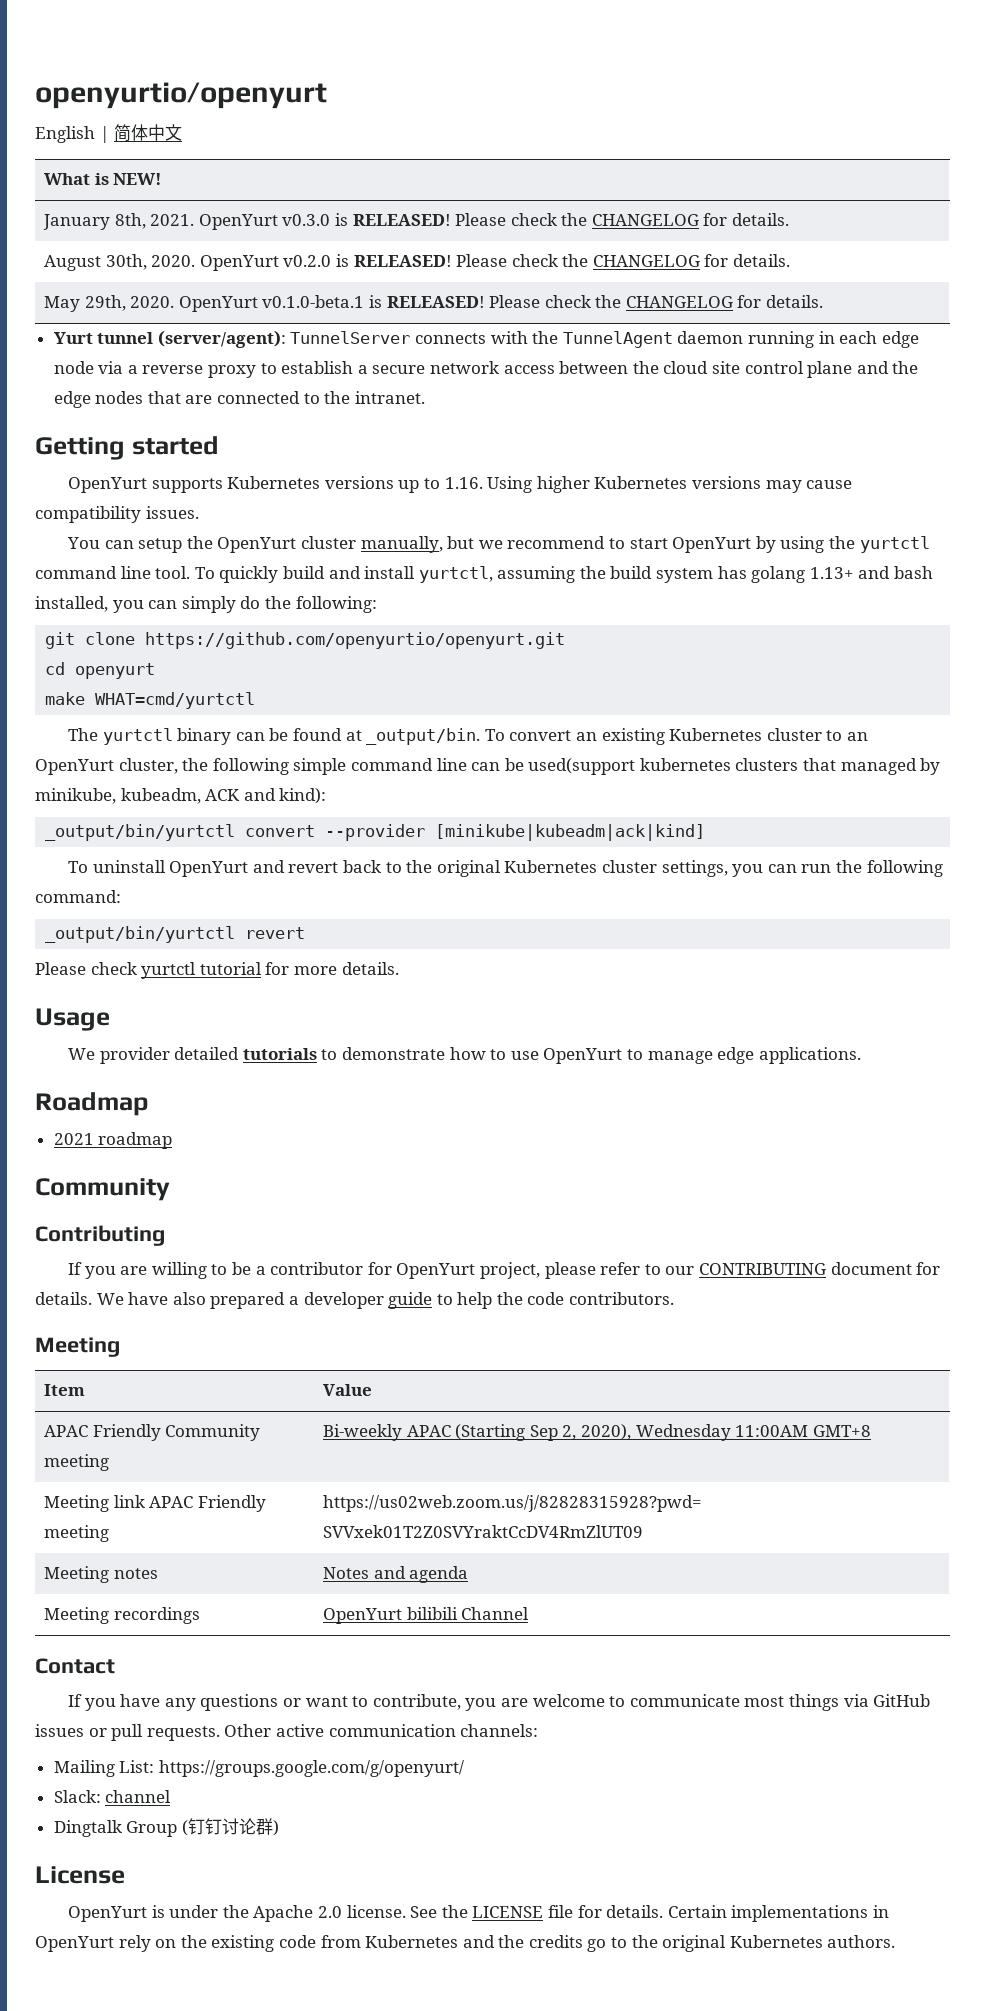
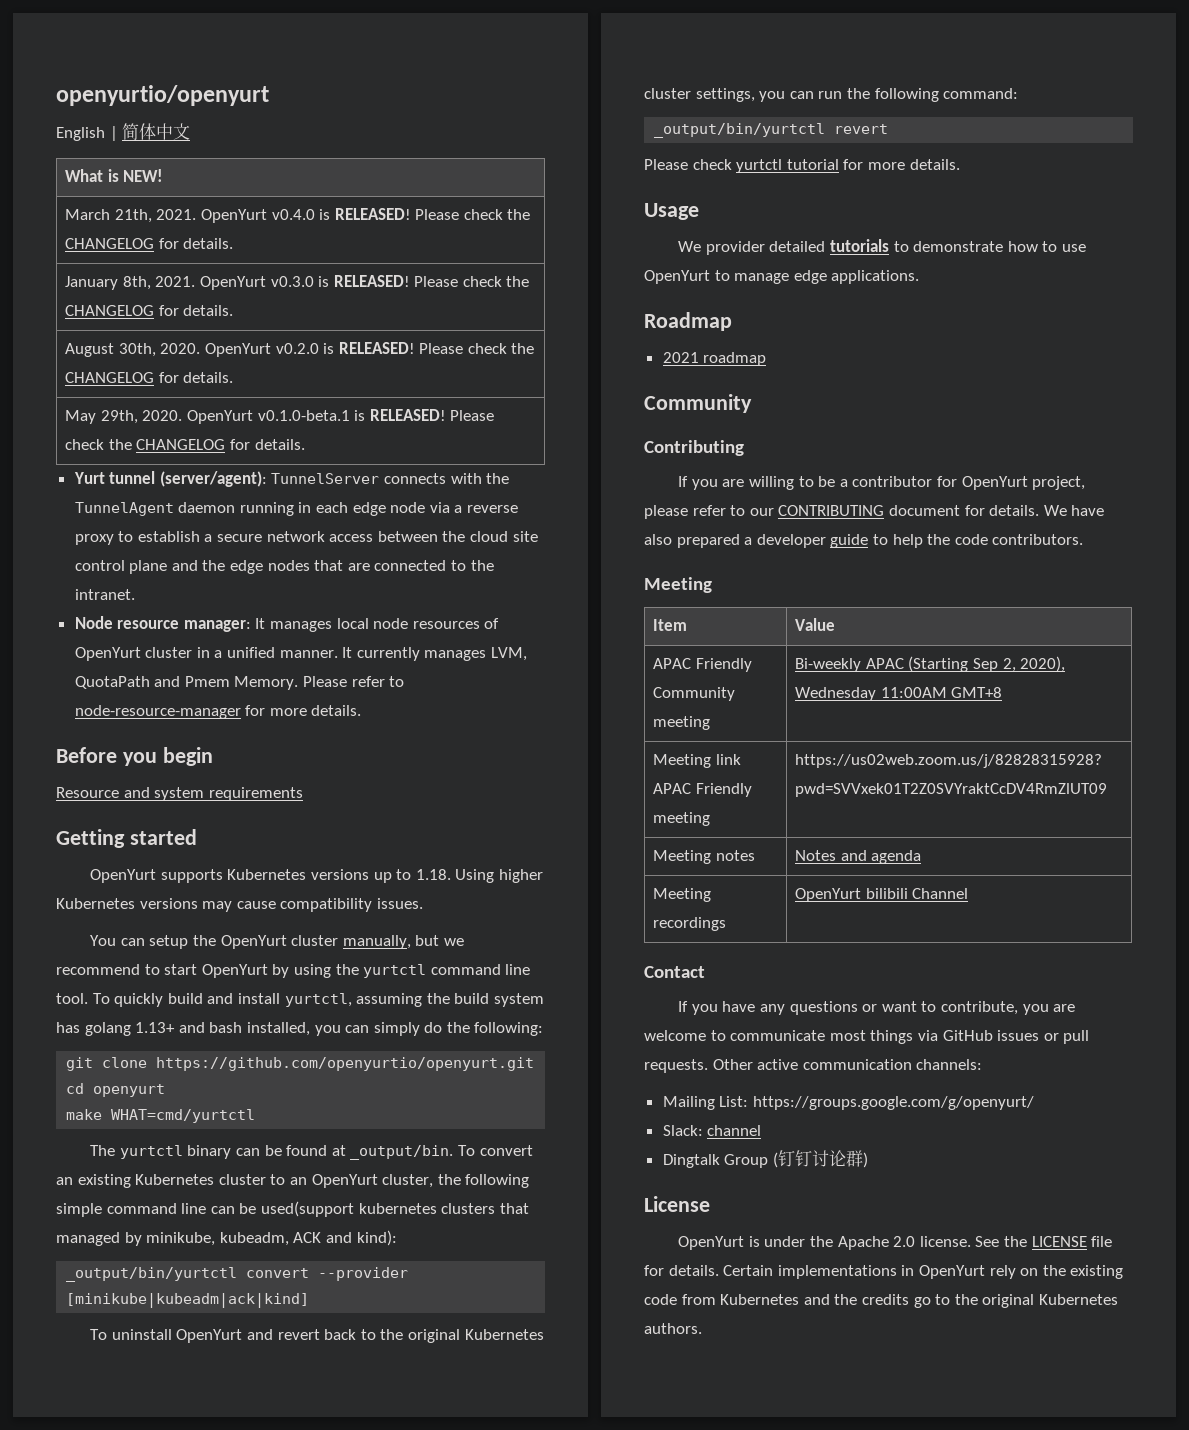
+ March 21th, 2021. OpenYurt v0.4.0 is RELEASED! Please check the CHANGELOG for details.
+ Node resource manager: It manages local node resources of OpenYurt cluster in a unified manner. It currently manages LVM, QuotaPath and Pmem Memory. Please refer to node-resource-manager for more details.
+ Before you begin
+ Resource and system requirements
- OpenYurt supports Kubernetes versions up to 1.16. Using higher Kubernetes versions may cause compatibility issues.
+ OpenYurt supports Kubernetes versions up to 1.18. Using higher Kubernetes versions may cause compatibility issues.

